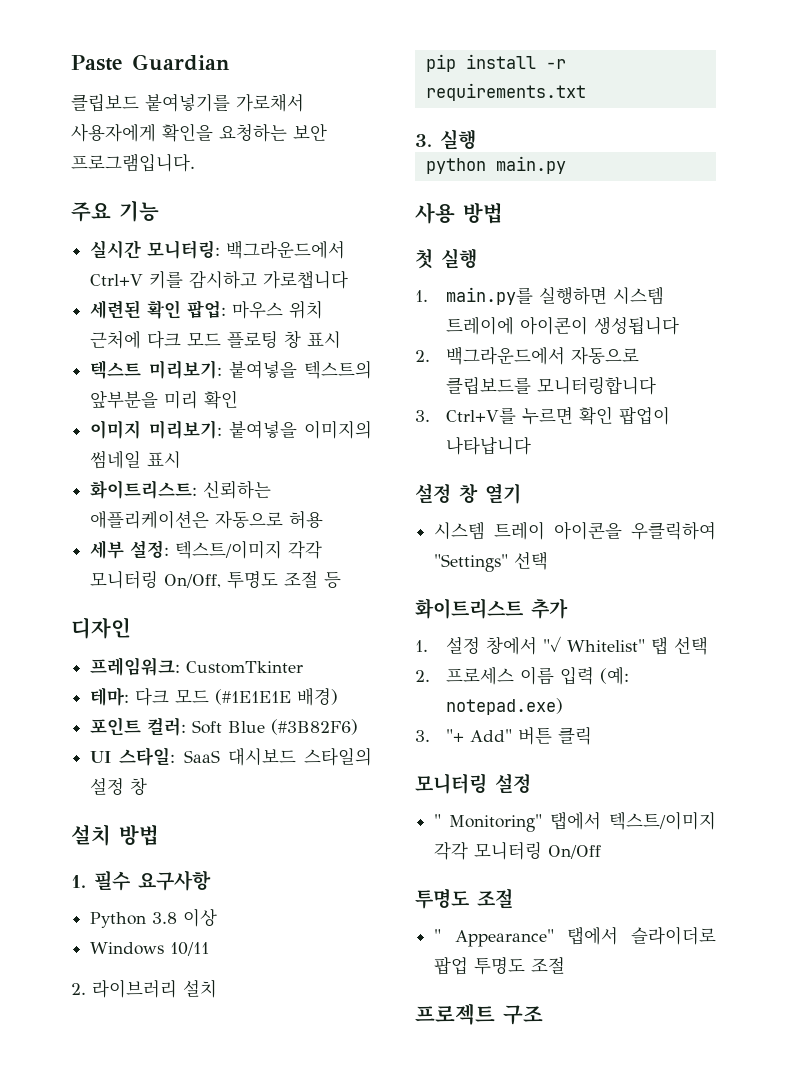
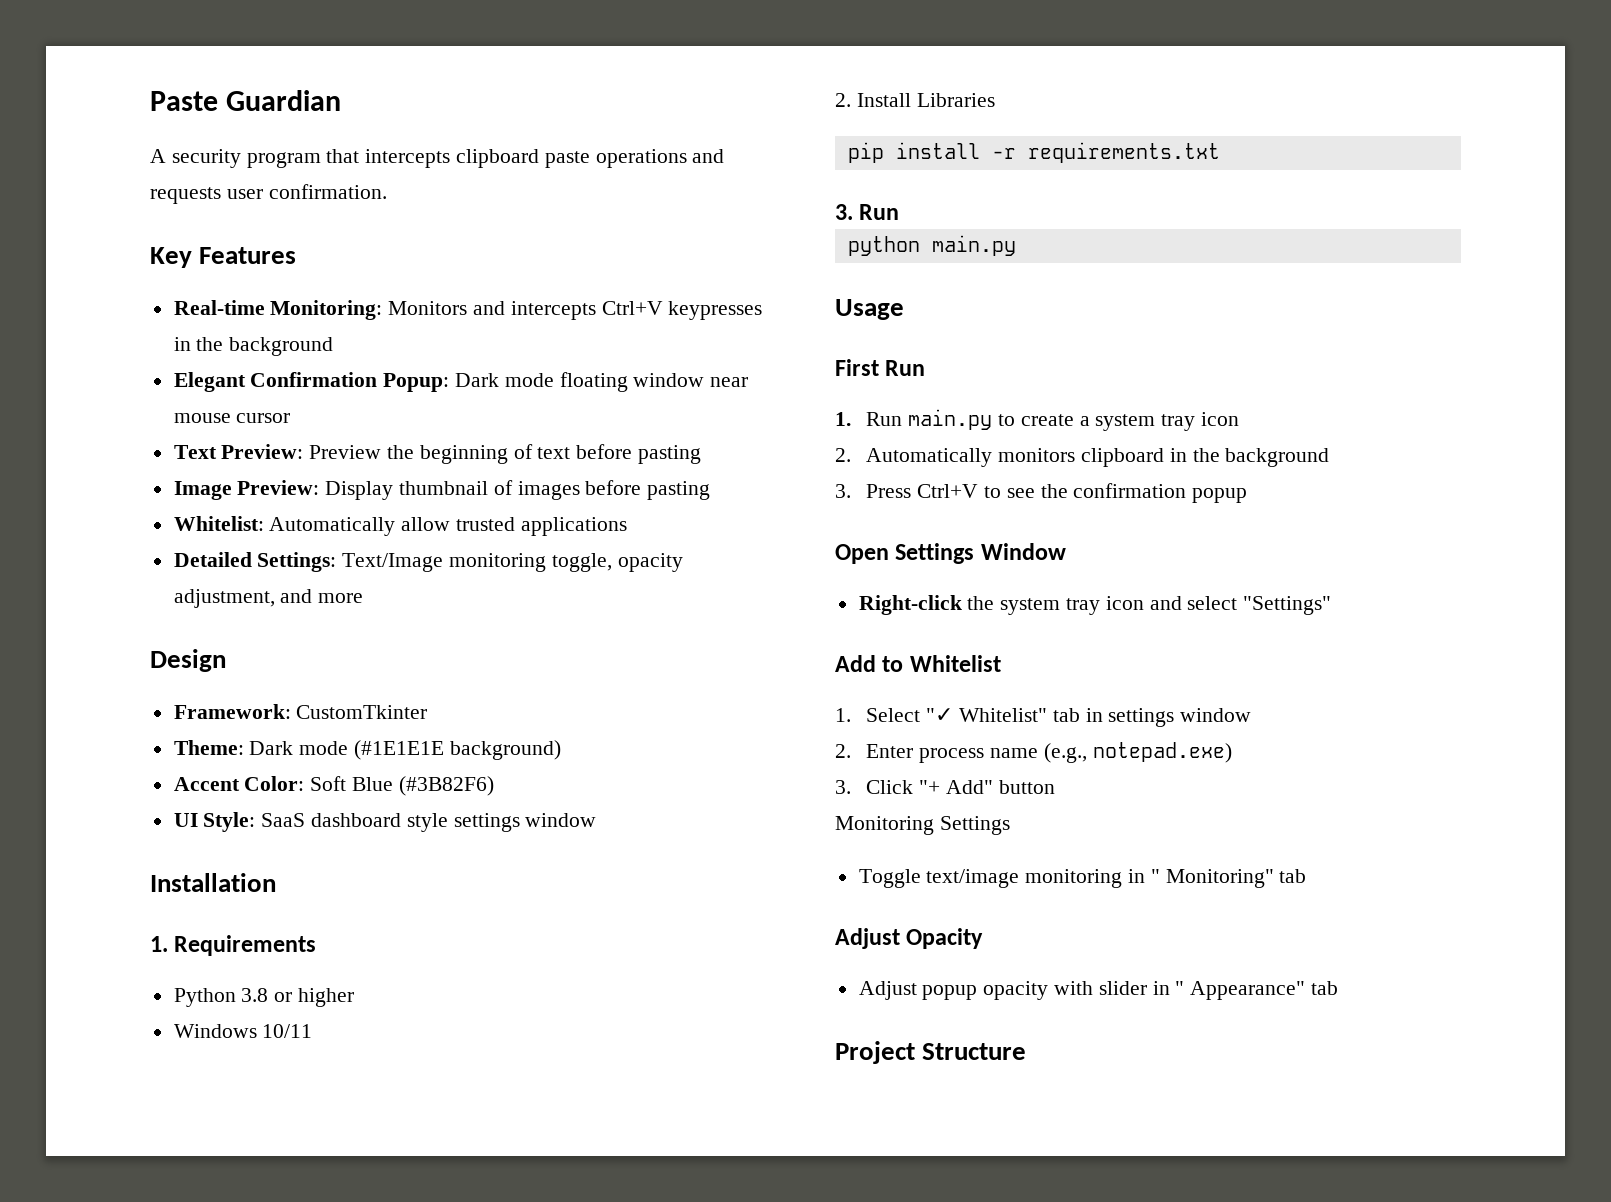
- 클립보드 붙여넣기를 가로채서 사용자에게 확인을 요청하는 보안 프로그램입니다.
- 주요 기능
- 실시간 모니터링: 백그라운드에서 Ctrl+V 키를 감시하고 가로챕니다
- 세련된 확인 팝업: 마우스 위치 근처에 다크 모드 플로팅 창 표시
- 텍스트 미리보기: 붙여넣을 텍스트의 앞부분을 미리 확인
- 이미지 미리보기: 붙여넣을 이미지의 썸네일 표시
- 화이트리스트: 신뢰하는 애플리케이션은 자동으로 허용
- 세부 설정: 텍스트/이미지 각각 모니터링 On/Off, 투명도 조절 등
- 디자인
- 프레임워크: CustomTkinter
- 테마: 다크 모드 (#1E1E1E 배경)
- 포인트 컬러: Soft Blue (#3B82F6)
- UI 스타일: SaaS 대시보드 스타일의 설정 창
- 설치 방법
- 1. 필수 요구사항
+ A security program that intercepts clipboard paste operations and requests user confirmation.
+ Key Features
+ Real-time Monitoring: Monitors and intercepts Ctrl+V keypresses in the background
+ Elegant Confirmation Popup: Dark mode floating window near mouse cursor
+ Text Preview: Preview the beginning of text before pasting
+ Image Preview: Display thumbnail of images before pasting
+ Whitelist: Automatically allow trusted applications
+ Detailed Settings: Text/Image monitoring toggle, opacity adjustment, and more
+ Design
+ Framework: CustomTkinter
+ Theme: Dark mode (#1E1E1E background)
+ Accent Color: Soft Blue (#3B82F6)
+ UI Style: SaaS dashboard style settings window
+ Installation
+ 1. Requirements
- Python 3.8 이상
+ Python 3.8 or higher
- 2. 라이브러리 설치
+ 2. Install Libraries
- 3. 실행
+ 3. Run
- 사용 방법
- 첫 실행
- 1. main.py를 실행하면 시스템 트레이에 아이콘이 생성됩니다
- 2. 백그라운드에서 자동으로 클립보드를 모니터링합니다
- 3. Ctrl+V를 누르면 확인 팝업이 나타납니다
- 설정 창 열기
- 시스템 트레이 아이콘을 우클릭하여 "Settings" 선택
- 화이트리스트 추가
- 1. 설정 창에서 "✓ Whitelist" 탭 선택
- 2. 프로세스 이름 입력 (예: notepad.exe)
+ Usage
+ First Run
+ 1. Run main.py to create a system tray icon
+ 2. Automatically monitors clipboard in the background
+ 3. Press Ctrl+V to see the confirmation popup
+ Open Settings Window
+ Right-click the system tray icon and select "Settings"
+ Add to Whitelist
+ 1. Select "✓ Whitelist" tab in settings window
+ 2. Enter process name (e.g., notepad.exe)
- 3. "+ Add" 버튼 클릭
- 모니터링 설정
- " Monitoring" 탭에서 텍스트/이미지 각각 모니터링 On/Off
- 투명도 조절
- " Appearance" 탭에서 슬라이더로 팝업 투명도 조절
- 프로젝트 구조
+ 3. Click "+ Add" button
+ Monitoring Settings
+ Toggle text/image monitoring in " Monitoring" tab
+ Adjust Opacity
+ Adjust popup opacity with slider in " Appearance" tab
+ Project Structure

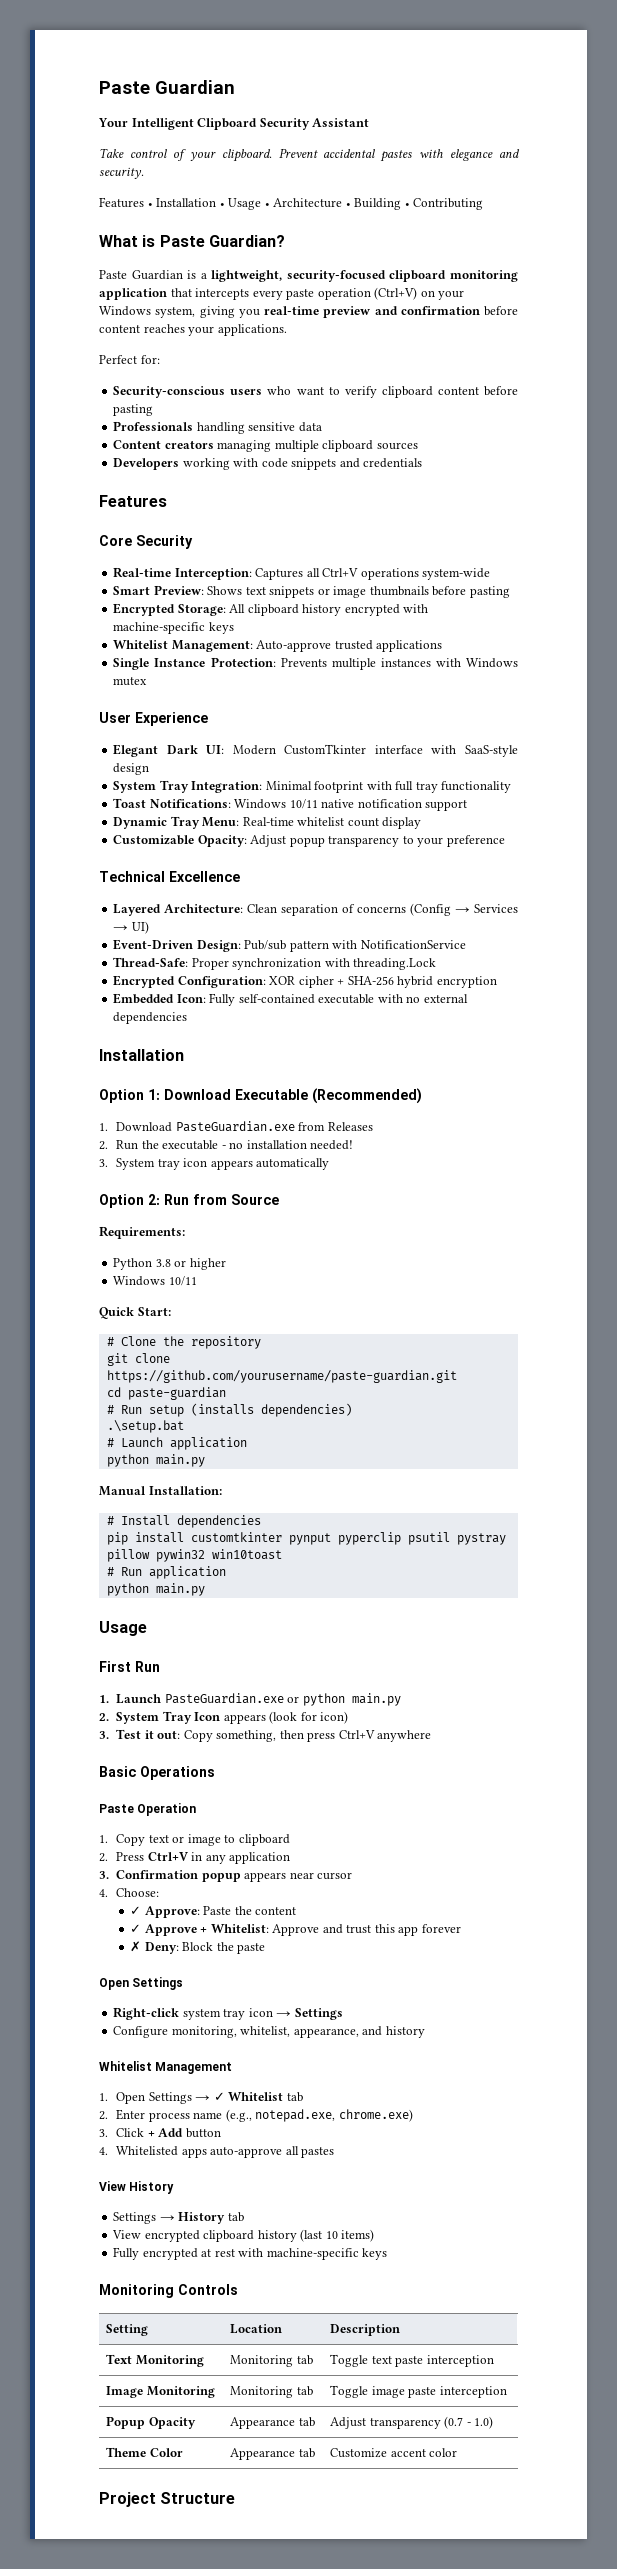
- A security program that intercepts clipboard paste operations and requests user confirmation.
- Key Features
- Real-time Monitoring: Monitors and intercepts Ctrl+V keypresses in the background
- Elegant Confirmation Popup: Dark mode floating window near mouse cursor
- Text Preview: Preview the beginning of text before pasting
- Image Preview: Display thumbnail of images before pasting
- Whitelist: Automatically allow trusted applications
- Detailed Settings: Text/Image monitoring toggle, opacity adjustment, and more
- Design
- Framework: CustomTkinter
- Theme: Dark mode (#1E1E1E background)
- Accent Color: Soft Blue (#3B82F6)
- UI Style: SaaS dashboard style settings window
+ Your Intelligent Clipboard Security Assistant
+ Take control of your clipboard. Prevent accidental pastes with elegance and security.
+ Features • Installation • Usage • Architecture • Building • Contributing
+ What is Paste Guardian?
+ Paste Guardian is a lightweight, security-focused clipboard monitoring application that intercepts every paste operation (Ctrl+V) on your Windows system, giving you real-time preview and confirmation before content reaches your applications.
+ Perfect for:
+ Security-conscious users who want to verify clipboard content before pasting
+ Professionals handling sensitive data
+ Content creators managing multiple clipboard sources
+ Developers working with code snippets and credentials
+ Features
+ Core Security
+ Real-time Interception: Captures all Ctrl+V operations system-wide
+ Smart Preview: Shows text snippets or image thumbnails before pasting
+ Encrypted Storage: All clipboard history encrypted with machine-specific keys
+ Whitelist Management: Auto-approve trusted applications
+ Single Instance Protection: Prevents multiple instances with Windows mutex
+ User Experience
+ Elegant Dark UI: Modern CustomTkinter interface with SaaS-style design
+ System Tray Integration: Minimal footprint with full tray functionality
+ Toast Notifications: Windows 10/11 native notification support
+ Dynamic Tray Menu: Real-time whitelist count display
+ Customizable Opacity: Adjust popup transparency to your preference
+ Technical Excellence
+ Layered Architecture: Clean separation of concerns (Config → Services → UI)
+ Event-Driven Design: Pub/sub pattern with NotificationService
+ Thread-Safe: Proper synchronization with threading.Lock
+ Encrypted Configuration: XOR cipher + SHA-256 hybrid encryption
+ Embedded Icon: Fully self-contained executable with no external dependencies
  Installation
- 1. Requirements
+ Option 1: Download Executable (Recommended)
+ 1. Download PasteGuardian.exe from Releases
+ 2. Run the executable - no installation needed!
+ 3. System tray icon appears automatically
+ Option 2: Run from Source
+ Requirements:
- 2. Install Libraries
- pip install -r requirements.txt
- 3. Run
+ Quick Start:
+ # Clone the repository
+ git clone https://github.com/yourusername/paste-guardian.git
+ cd paste-guardian
+ # Run setup (installs dependencies)
+ .\setup.bat
+ # Launch application
+ python main.py
+ Manual Installation:
+ # Install dependencies
+ pip install customtkinter pynput pyperclip psutil pystray pillow pywin32 win10toast
+ # Run application
- 1. Run main.py to create a system tray icon
- 2. Automatically monitors clipboard in the background
- 3. Press Ctrl+V to see the confirmation popup
- Open Settings Window
+ 1. Launch PasteGuardian.exe or python main.py
+ 2. System Tray Icon appears (look for icon)
+ 3. Test it out: Copy something, then press Ctrl+V anywhere
+ Basic Operations
+ Paste Operation
+ 1. Copy text or image to clipboard
+ 2. Press Ctrl+V in any application
+ 3. Confirmation popup appears near cursor
+ 4. Choose:
+ ✓ Approve: Paste the content
+ ✓ Approve + Whitelist: Approve and trust this app forever
+ ✗ Deny: Block the paste
+ Open Settings
- Right-click the system tray icon and select "Settings"
- Add to Whitelist
- 1. Select "✓ Whitelist" tab in settings window
+ Right-click system tray icon → Settings
+ Configure monitoring, whitelist, appearance, and history
+ Whitelist Management
+ 1. Open Settings → ✓ Whitelist tab
- 2. Enter process name (e.g., notepad.exe)
+ 2. Enter process name (e.g., notepad.exe, chrome.exe)
- 3. Click "+ Add" button
+ 3. Click + Add button
- Monitoring Settings
- Toggle text/image monitoring in " Monitoring" tab
- Adjust Opacity
- Adjust popup opacity with slider in " Appearance" tab
+ 4. Whitelisted apps auto-approve all pastes
+ View History
+ Settings → History tab
+ View encrypted clipboard history (last 10 items)
+ Fully encrypted at rest with machine-specific keys
+ Monitoring Controls
+ Setting | Location | Description
+ Text Monitoring | Monitoring tab | Toggle text paste interception
+ Image Monitoring | Monitoring tab | Toggle image paste interception
+ Popup Opacity | Appearance tab | Adjust transparency (0.7 - 1.0)
+ Theme Color | Appearance tab | Customize accent color

